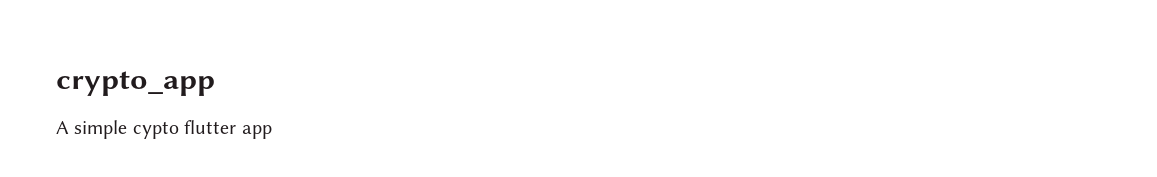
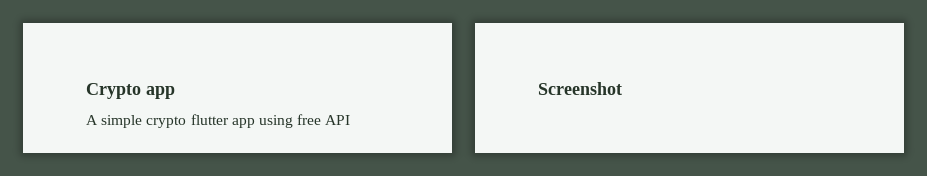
- crypto_app
+ Crypto app
- A simple cypto flutter app
+ A simple crypto flutter app using free API
+ Screenshot

